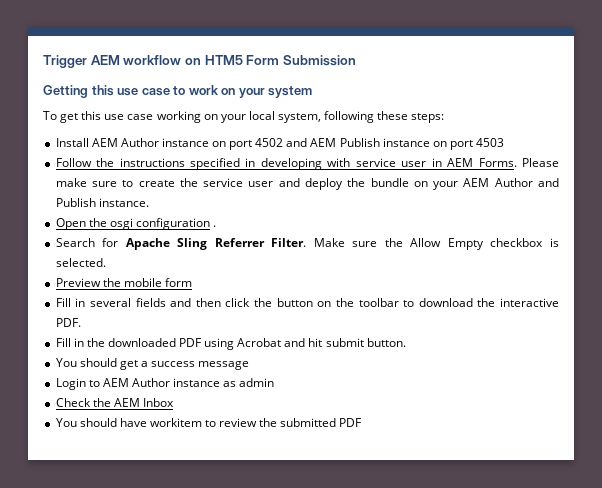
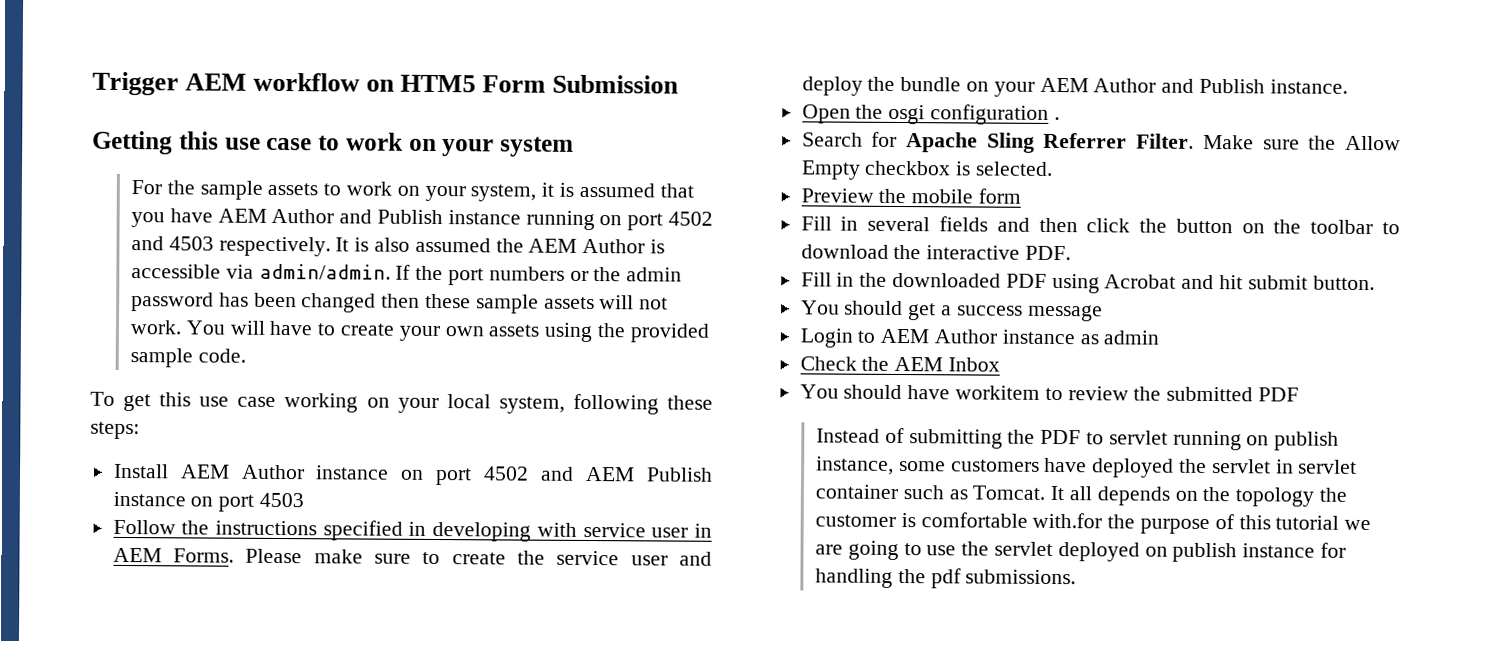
+ For the sample assets to work on your system, it is assumed that you have AEM Author and Publish instance running on port 4502 and 4503 respectively. It is also assumed the AEM Author is accessible via admin/admin. If the port numbers or the admin password has been changed then these sample assets will not work. You will have to create your own assets using the provided sample code.
+ Instead of submitting the PDF to servlet running on publish instance, some customers have deployed the servlet in servlet container such as Tomcat. It all depends on the topology the customer is comfortable with.for the purpose of this tutorial we are going to use the servlet deployed on publish instance for handling the pdf submissions.

